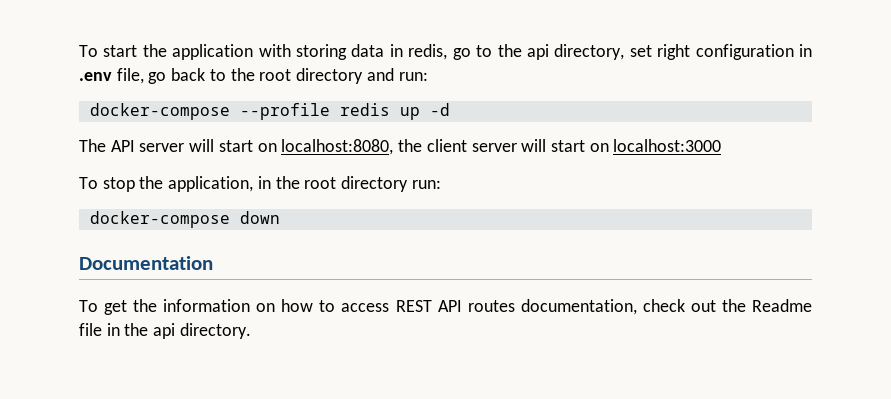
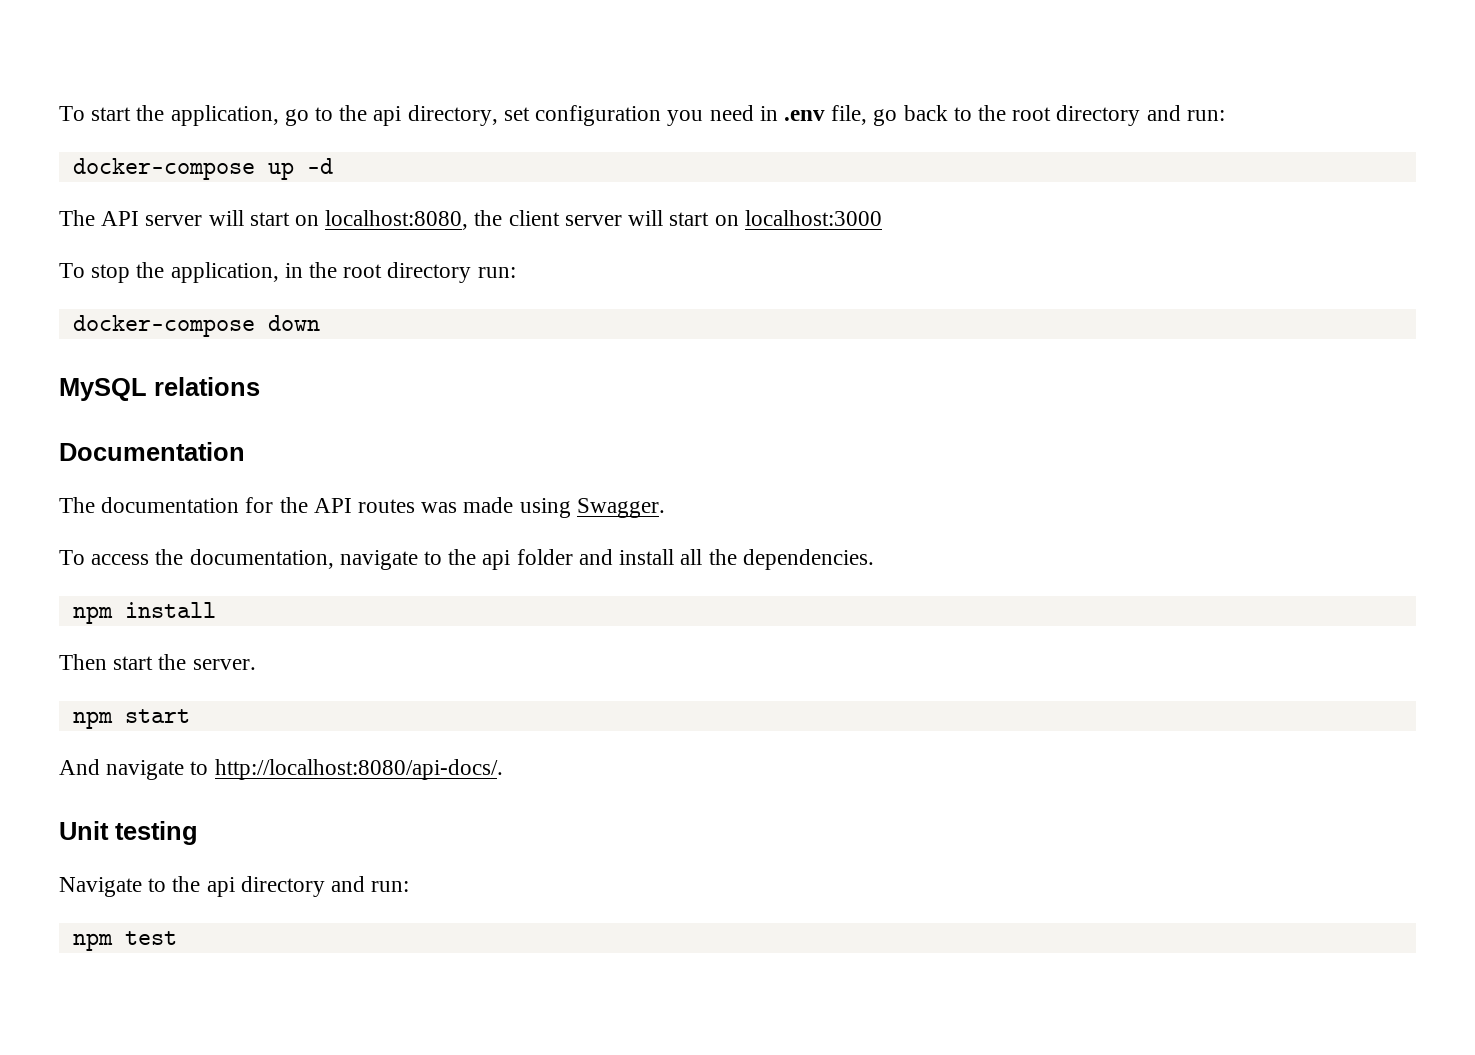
- To start the application with storing data in redis, go to the api directory, set right configuration in .env file, go back to the root directory and run:
+ To start the application, go to the api directory, set configuration you need in .env file, go back to the root directory and run:
- docker-compose --profile redis up -d
+ docker-compose up -d
+ MySQL relations
- To get the information on how to access REST API routes documentation, check out the Readme file in the api directory.
+ The documentation for the API routes was made using Swagger.
+ To access the documentation, navigate to the api folder and install all the dependencies.
+ npm install
+ Then start the server.
+ npm start
+ And navigate to http://localhost:8080/api-docs/.
+ Unit testing
+ Navigate to the api directory and run:
+ npm test

